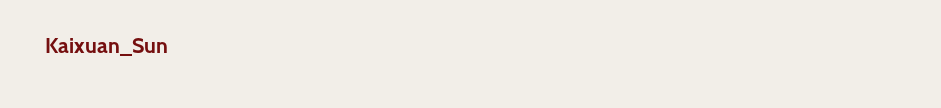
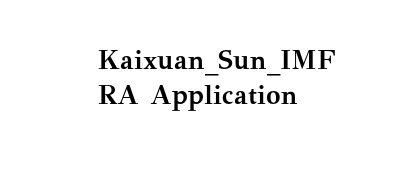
- Kaixuan_Sun
+ Kaixuan_Sun_IMF RA Application

